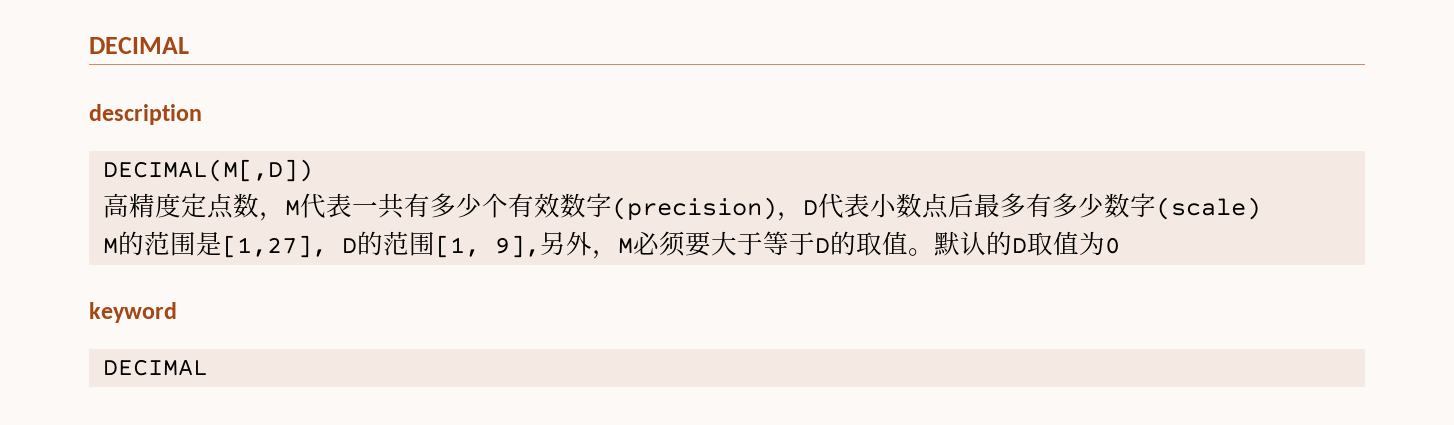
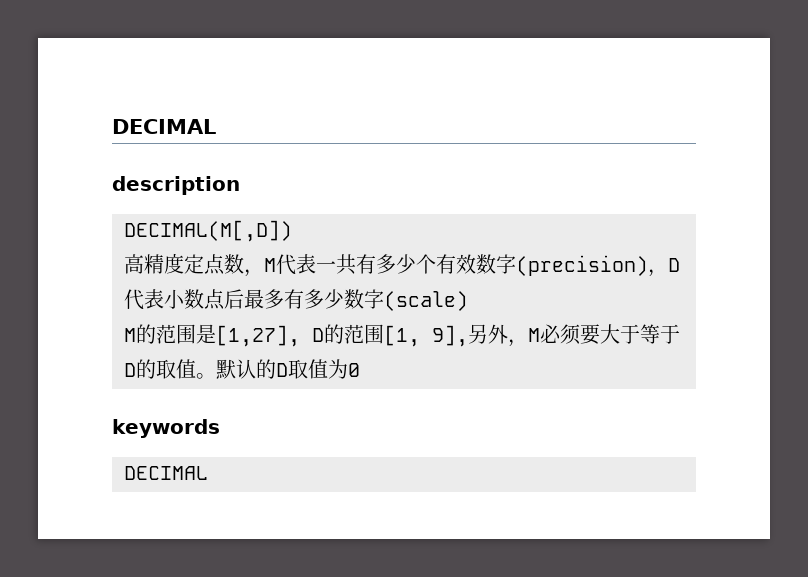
- keyword
+ keywords

